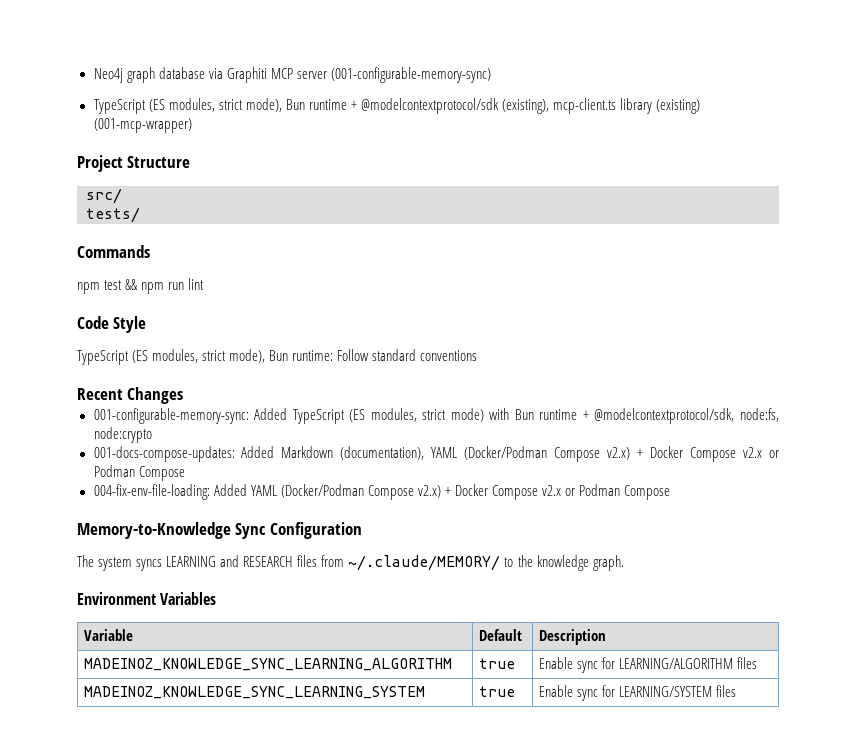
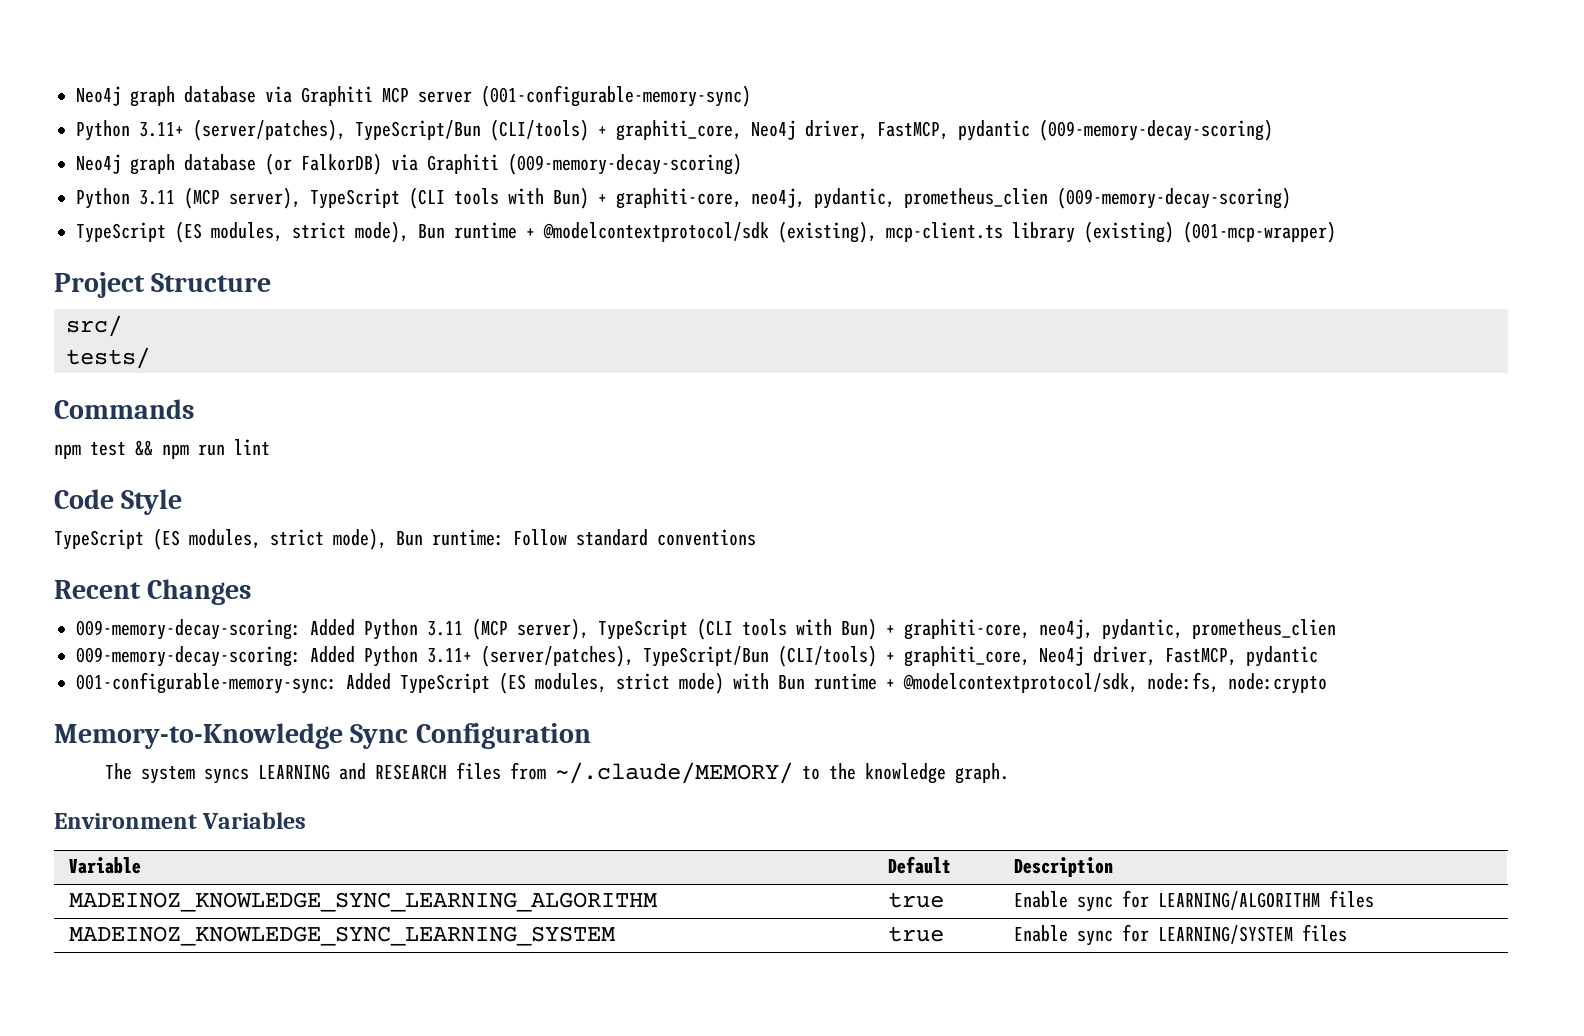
+ Python 3.11+ (server/patches), TypeScript/Bun (CLI/tools) + graphiti_core, Neo4j driver, FastMCP, pydantic (009-memory-decay-scoring)
+ Neo4j graph database (or FalkorDB) via Graphiti (009-memory-decay-scoring)
+ Python 3.11 (MCP server), TypeScript (CLI tools with Bun) + graphiti-core, neo4j, pydantic, prometheus_clien (009-memory-decay-scoring)
+ 009-memory-decay-scoring: Added Python 3.11 (MCP server), TypeScript (CLI tools with Bun) + graphiti-core, neo4j, pydantic, prometheus_clien
+ 009-memory-decay-scoring: Added Python 3.11+ (server/patches), TypeScript/Bun (CLI/tools) + graphiti_core, Neo4j driver, FastMCP, pydantic
- 001-docs-compose-updates: Added Markdown (documentation), YAML (Docker/Podman Compose v2.x) + Docker Compose v2.x or Podman Compose
- 004-fix-env-file-loading: Added YAML (Docker/Podman Compose v2.x) + Docker Compose v2.x or Podman Compose

